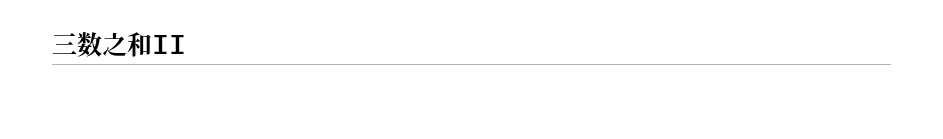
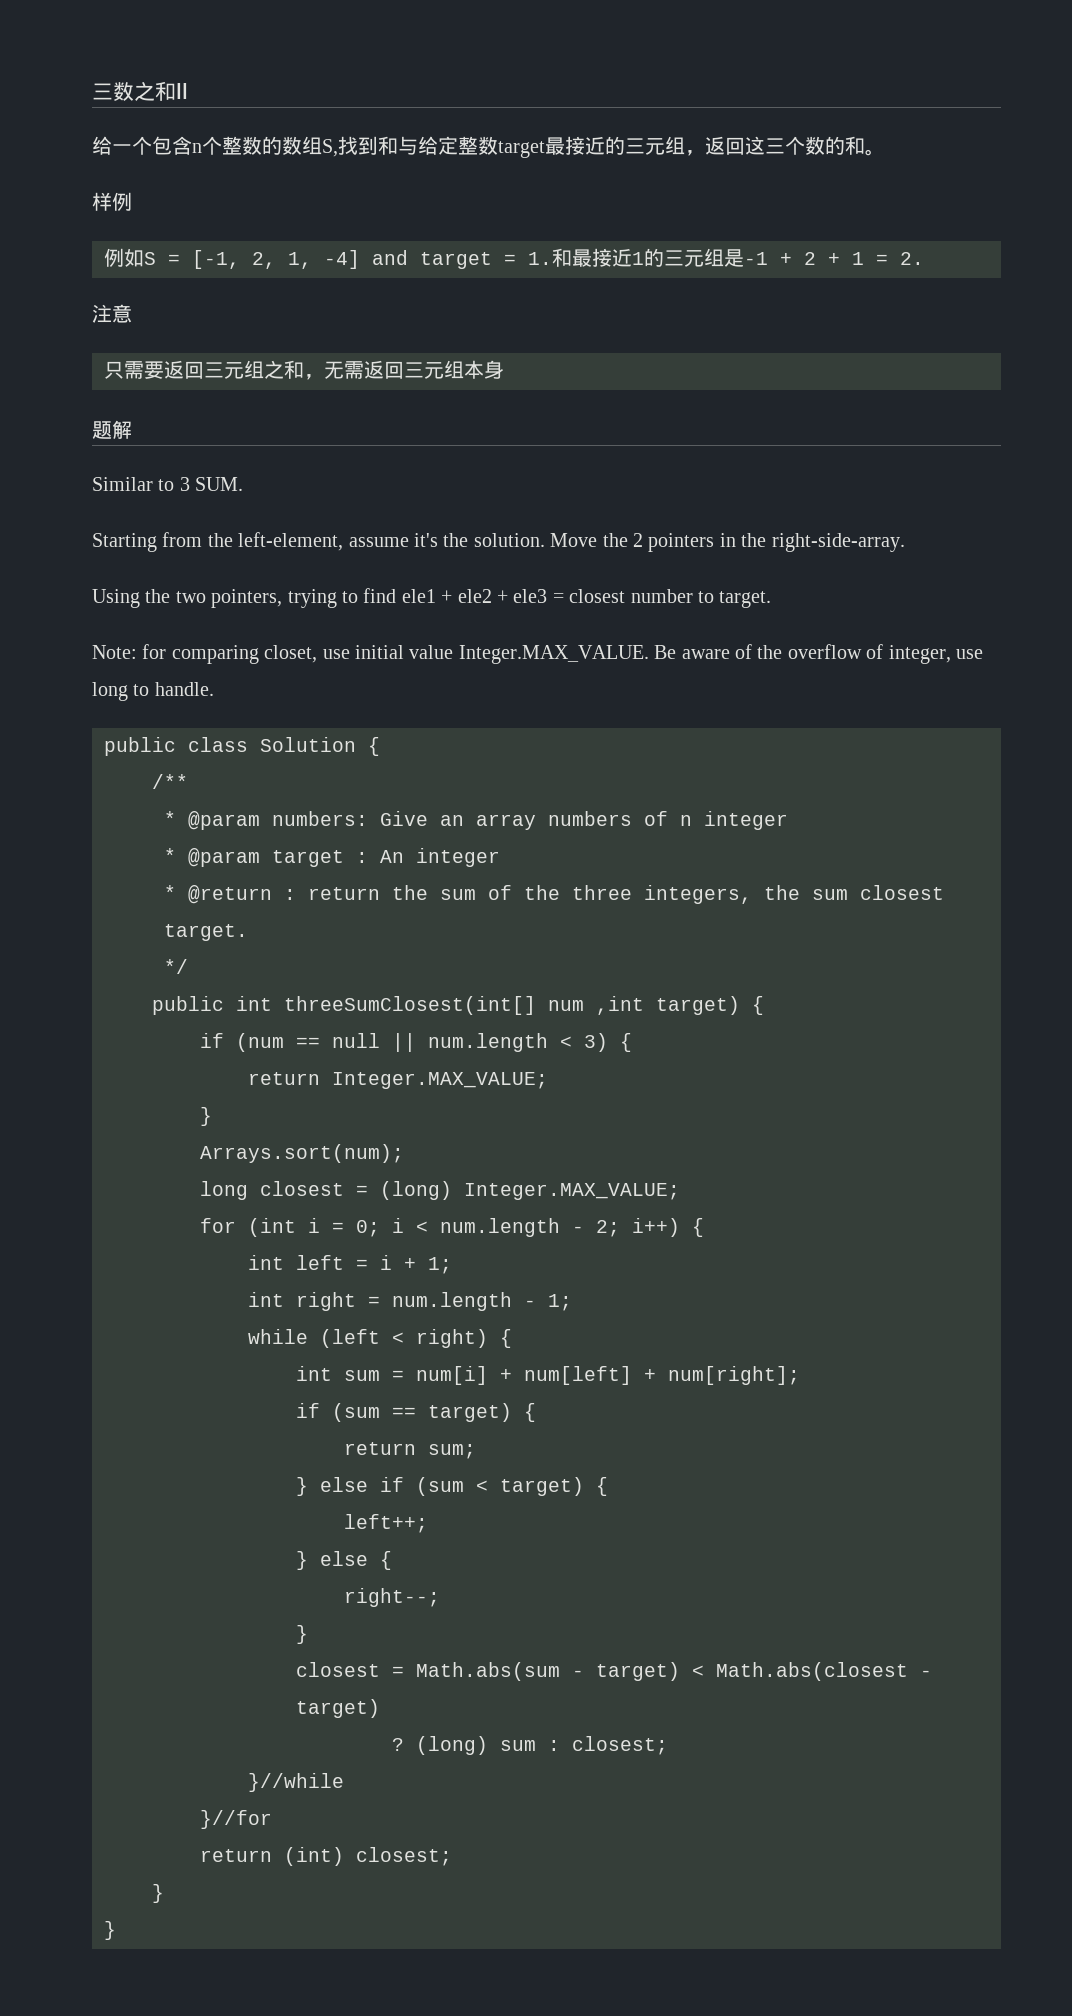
+ 给一个包含n个整数的数组S,找到和与给定整数target最接近的三元组，返回这三个数的和。
+ 样例
+ 例如S = [-1, 2, 1, -4] and target = 1.和最接近1的三元组是-1 + 2 + 1 = 2.
+ 注意
+ 只需要返回三元组之和，无需返回三元组本身
+ 题解
+ Similar to 3 SUM.
+ Starting from the left-element, assume it's the solution. Move the 2 pointers in the right-side-array.
+ Using the two pointers, trying to find ele1 + ele2 + ele3 = closest number to target.
+ Note: for comparing closet, use initial value Integer.MAX_VALUE. Be aware of the overflow of integer, use long to handle.
+ public class Solution {
+ /**
+ * @param numbers: Give an array numbers of n integer
+ * @param target : An integer
+ * @return : return the sum of the three integers, the sum closest target.
+ */
+ public int threeSumClosest(int[] num ,int target) {
+ if (num == null || num.length < 3) {
+ return Integer.MAX_VALUE;
+ }
+ Arrays.sort(num);
+ long closest = (long) Integer.MAX_VALUE;
+ for (int i = 0; i < num.length - 2; i++) {
+ int left = i + 1;
+ int right = num.length - 1;
+ while (left < right) {
+ int sum = num[i] + num[left] + num[right];
+ if (sum == target) {
+ return sum;
+ } else if (sum < target) {
+ left++;
+ } else {
+ right--;
+ }
+ closest = Math.abs(sum - target) < Math.abs(closest - target)
+ ? (long) sum : closest;
+ }//while
+ }//for
+ return (int) closest;
+ }
+ }

